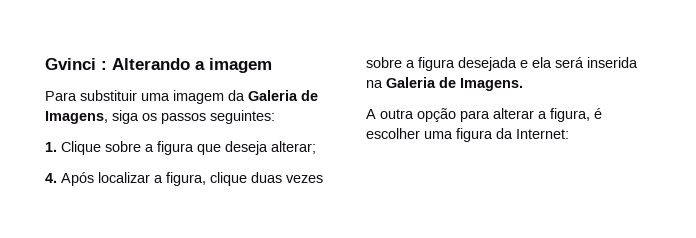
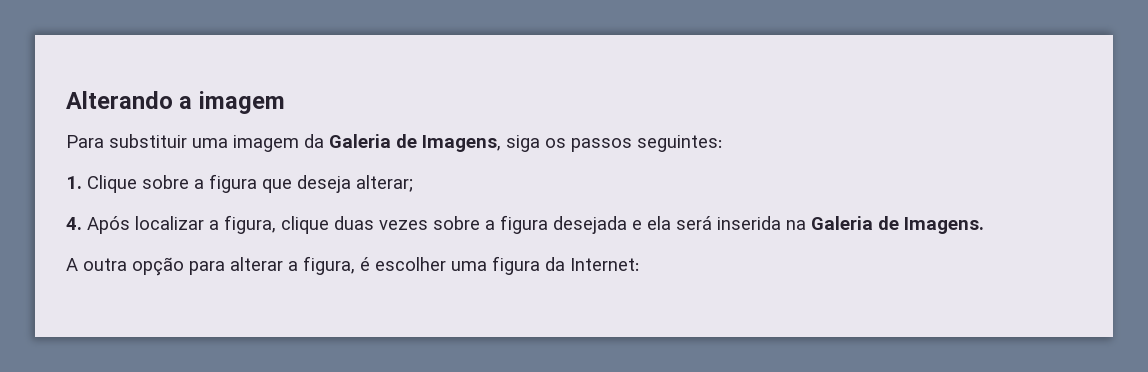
- Gvinci : Alterando a imagem
+ Alterando a imagem

